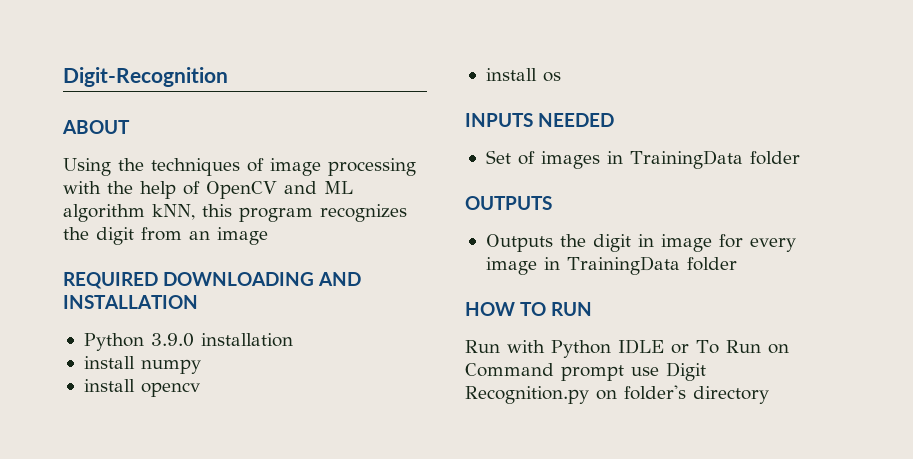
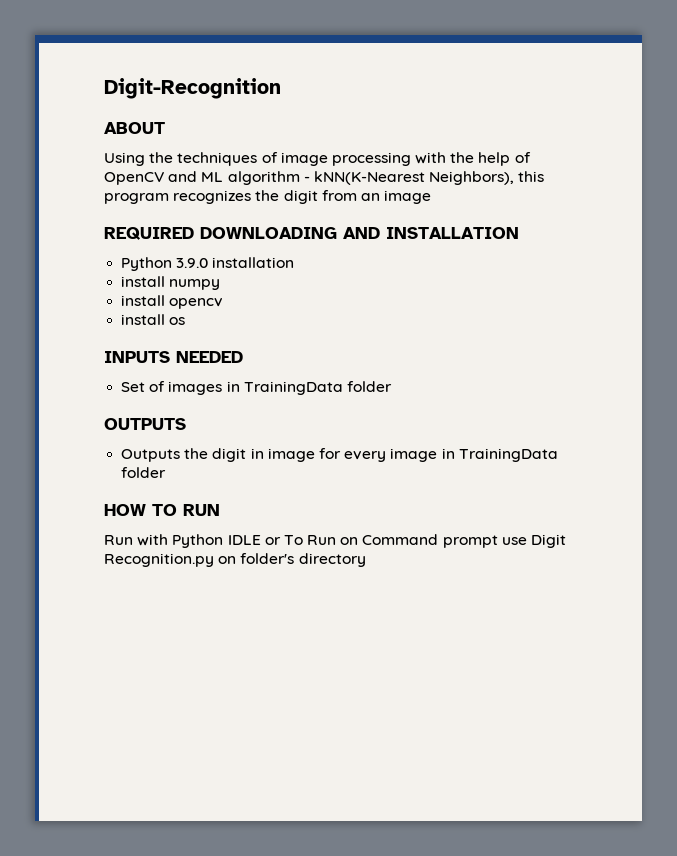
- Using the techniques of image processing with the help of OpenCV and ML algorithm kNN, this program recognizes the digit from an image
+ Using the techniques of image processing with the help of OpenCV and ML algorithm - kNN(K-Nearest Neighbors), this program recognizes the digit from an image

